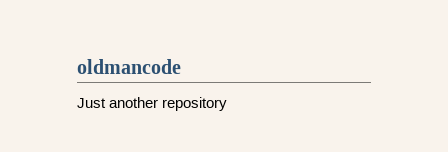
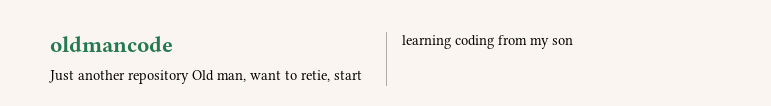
- Just another repository
+ Just another repository Old man, want to retie, start learning coding from my son

